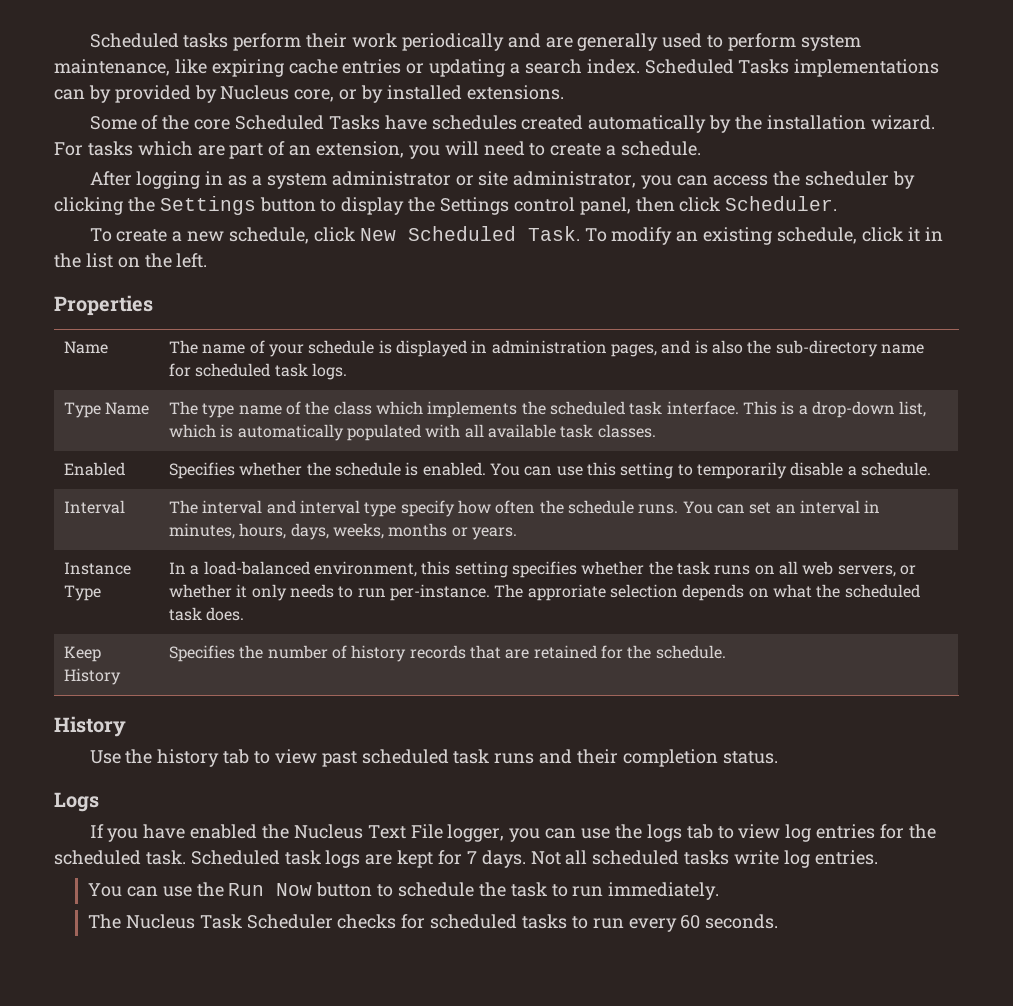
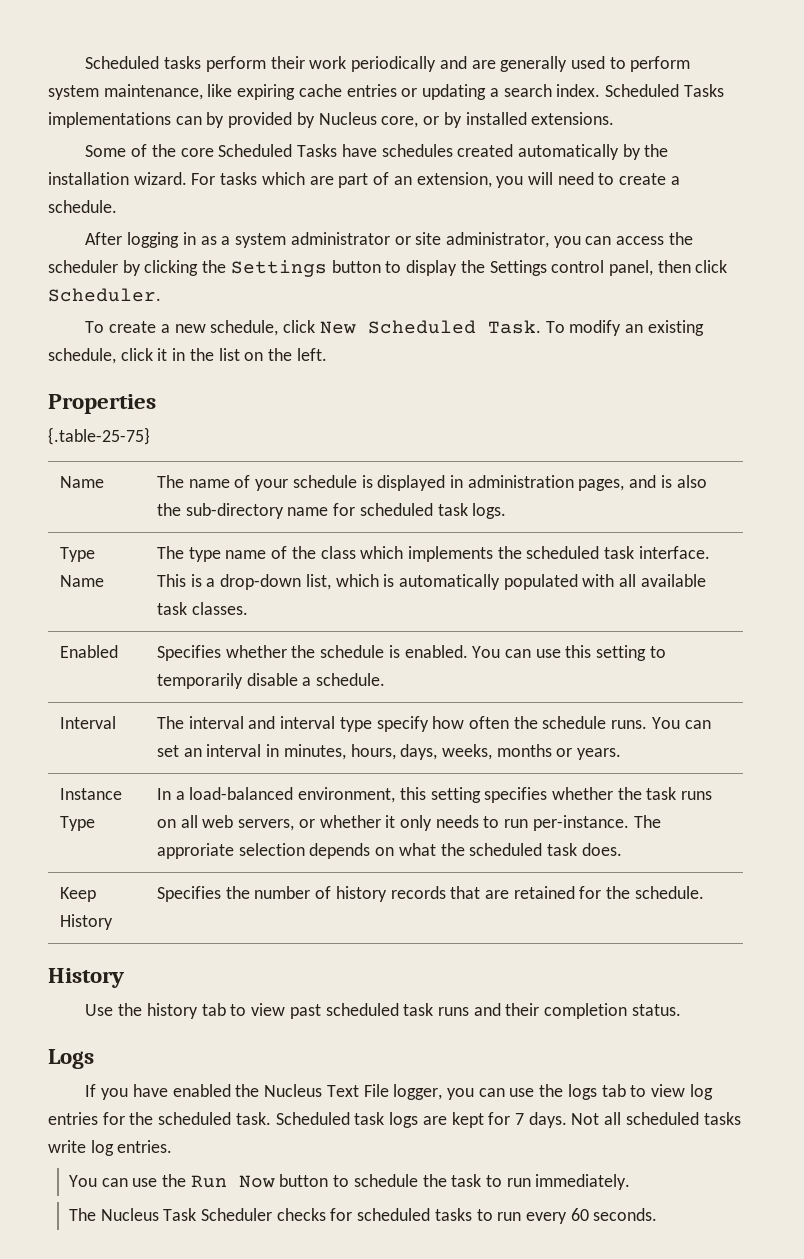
+ {.table-25-75}

